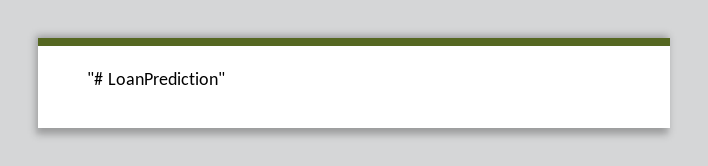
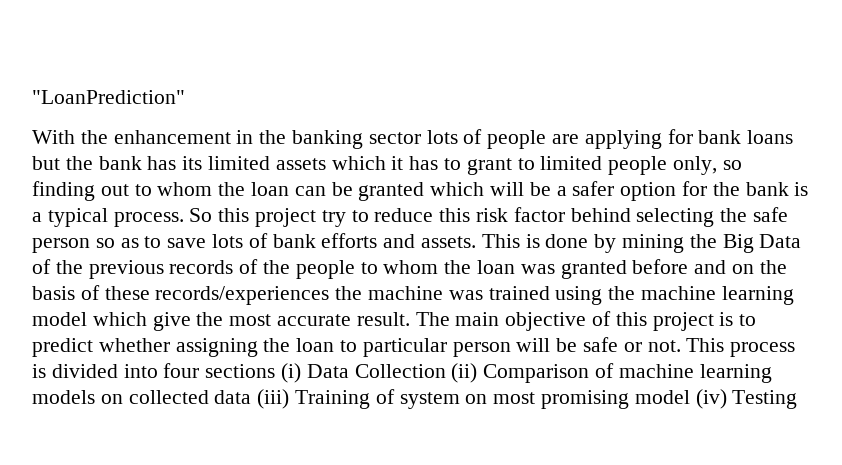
- "# LoanPrediction"
+ "LoanPrediction"
+ With the enhancement in the banking sector lots of people are applying for bank loans but the bank has its limited assets which it has to grant to limited people only, so finding out to whom the loan can be granted which will be a safer option for the bank is a typical process. So this project try to reduce this risk factor behind selecting the safe person so as to save lots of bank efforts and assets. This is done by mining the Big Data of the previous records of the people to whom the loan was granted before and on the basis of these records/experiences the machine was trained using the machine learning model which give the most accurate result. The main objective of this project is to predict whether assigning the loan to particular person will be safe or not. This process is divided into four sections (i) Data Collection (ii) Comparison of machine learning models on collected data (iii) Training of system on most promising model (iv) Testing

